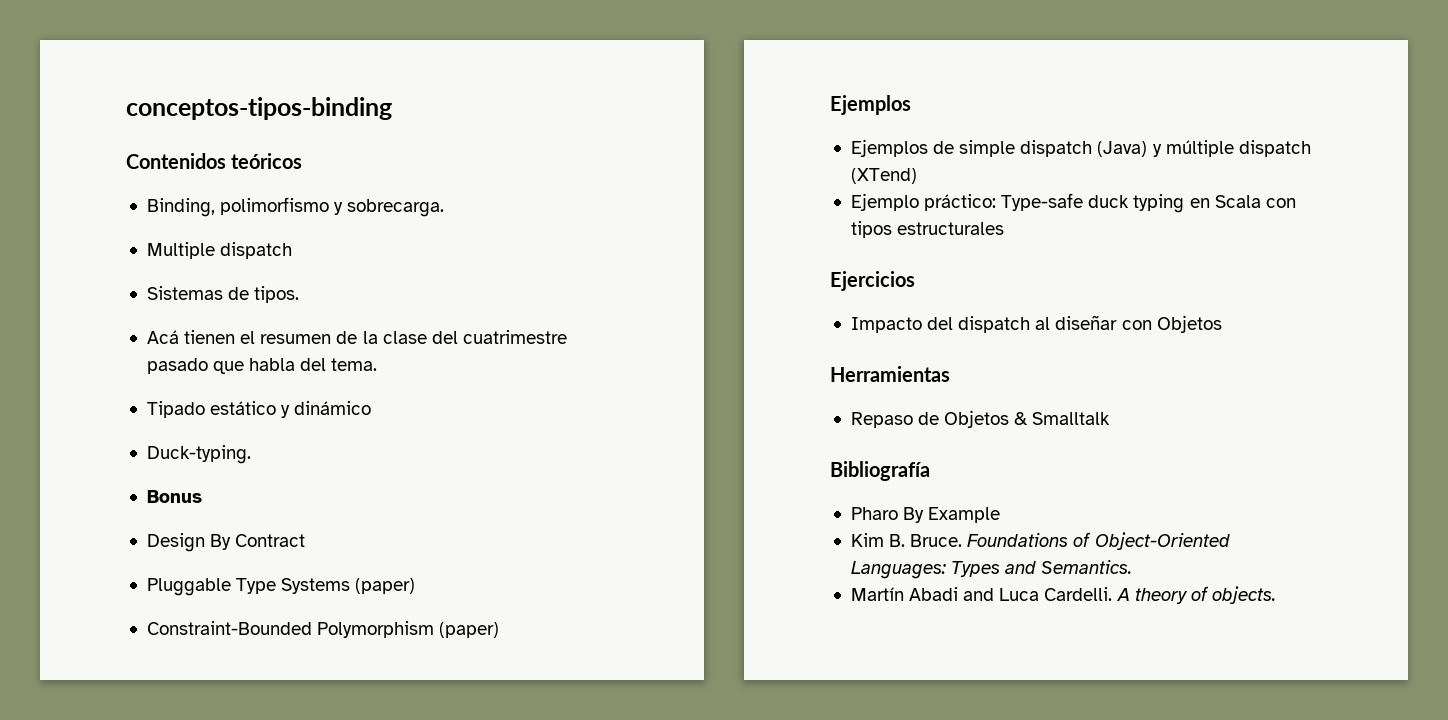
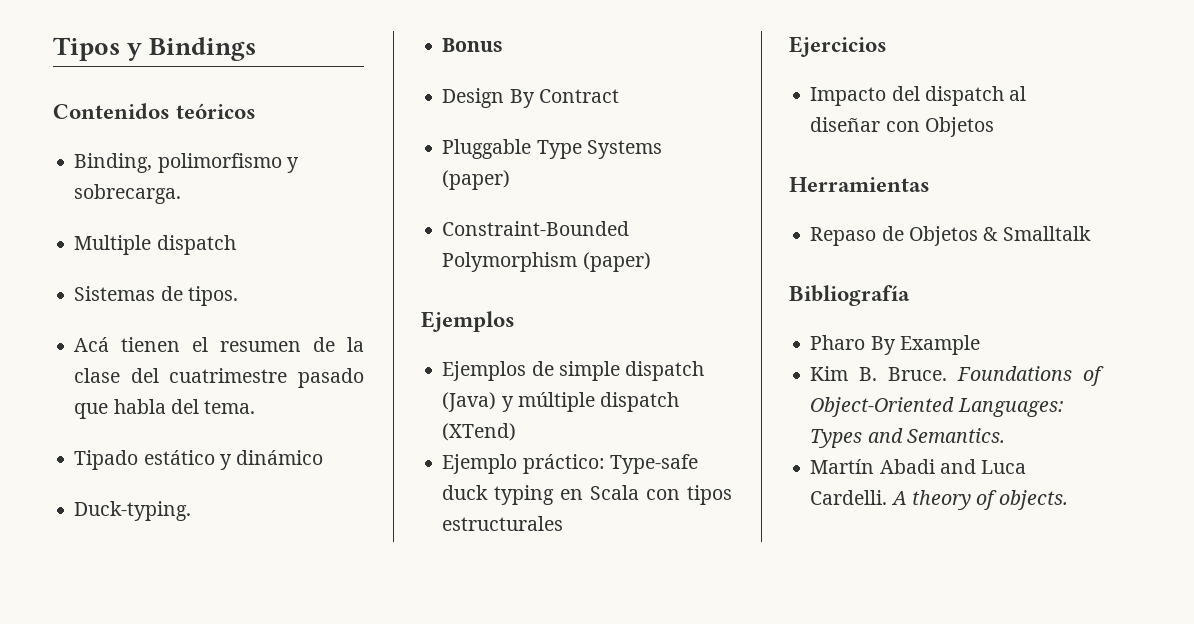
- conceptos-tipos-binding
+ Tipos y Bindings

